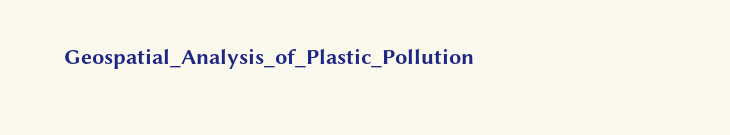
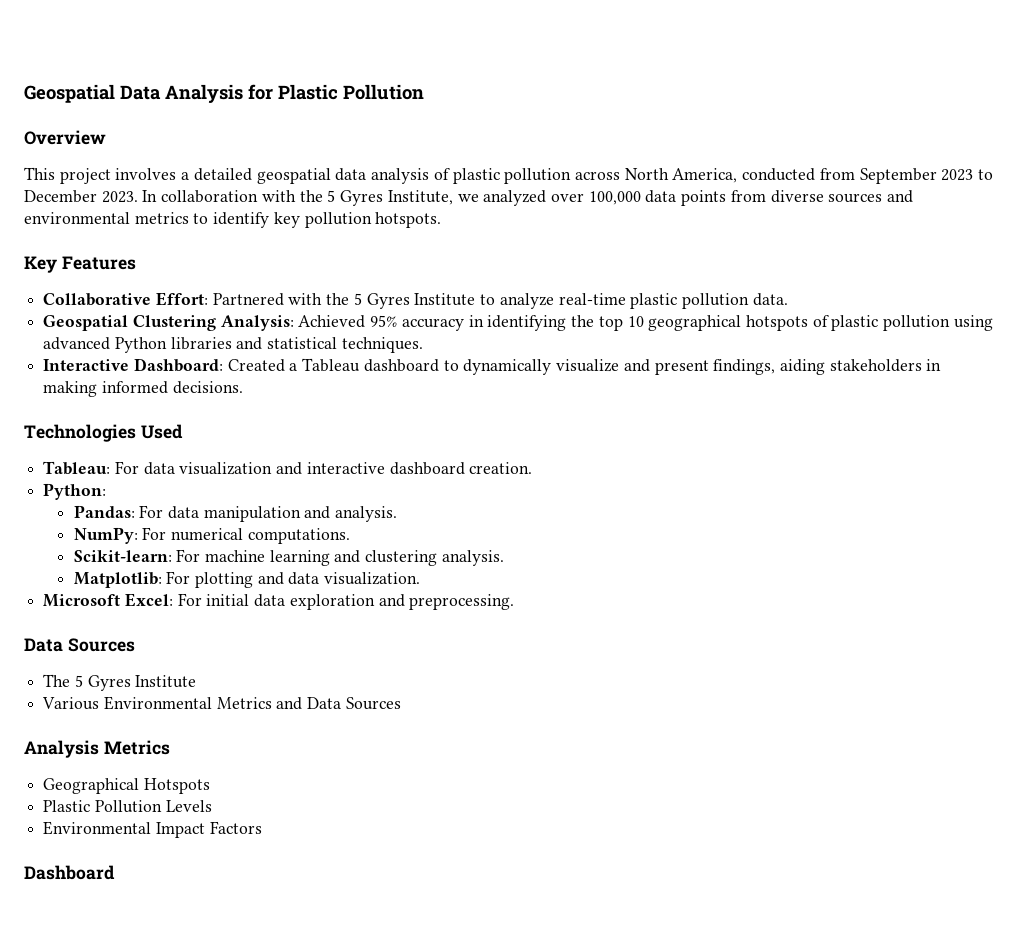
- Geospatial_Analysis_of_Plastic_Pollution
+ Geospatial Data Analysis for Plastic Pollution
+ Overview
+ This project involves a detailed geospatial data analysis of plastic pollution across North America, conducted from September 2023 to December 2023. In collaboration with the 5 Gyres Institute, we analyzed over 100,000 data points from diverse sources and environmental metrics to identify key pollution hotspots.
+ Key Features
+ Collaborative Effort: Partnered with the 5 Gyres Institute to analyze real-time plastic pollution data.
+ Geospatial Clustering Analysis: Achieved 95% accuracy in identifying the top 10 geographical hotspots of plastic pollution using advanced Python libraries and statistical techniques.
+ Interactive Dashboard: Created a Tableau dashboard to dynamically visualize and present findings, aiding stakeholders in making informed decisions.
+ Technologies Used
+ Tableau: For data visualization and interactive dashboard creation.
+ Python:
+ Pandas: For data manipulation and analysis.
+ NumPy: For numerical computations.
+ Scikit-learn: For machine learning and clustering analysis.
+ Matplotlib: For plotting and data visualization.
+ Microsoft Excel: For initial data exploration and preprocessing.
+ Data Sources
+ The 5 Gyres Institute
+ Various Environmental Metrics and Data Sources
+ Analysis Metrics
+ Geographical Hotspots
+ Plastic Pollution Levels
+ Environmental Impact Factors
+ Dashboard

